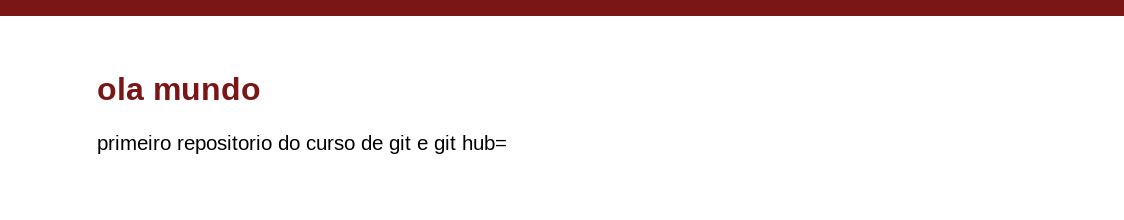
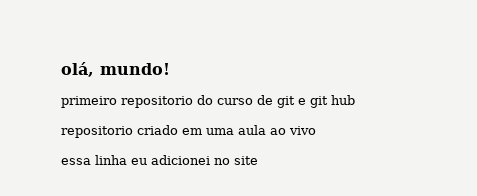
- ola mundo
+ olá, mundo!
- primeiro repositorio do curso de git e git hub=
+ primeiro repositorio do curso de git e git hub
+ repositorio criado em uma aula ao vivo
+ essa linha eu adicionei no site

